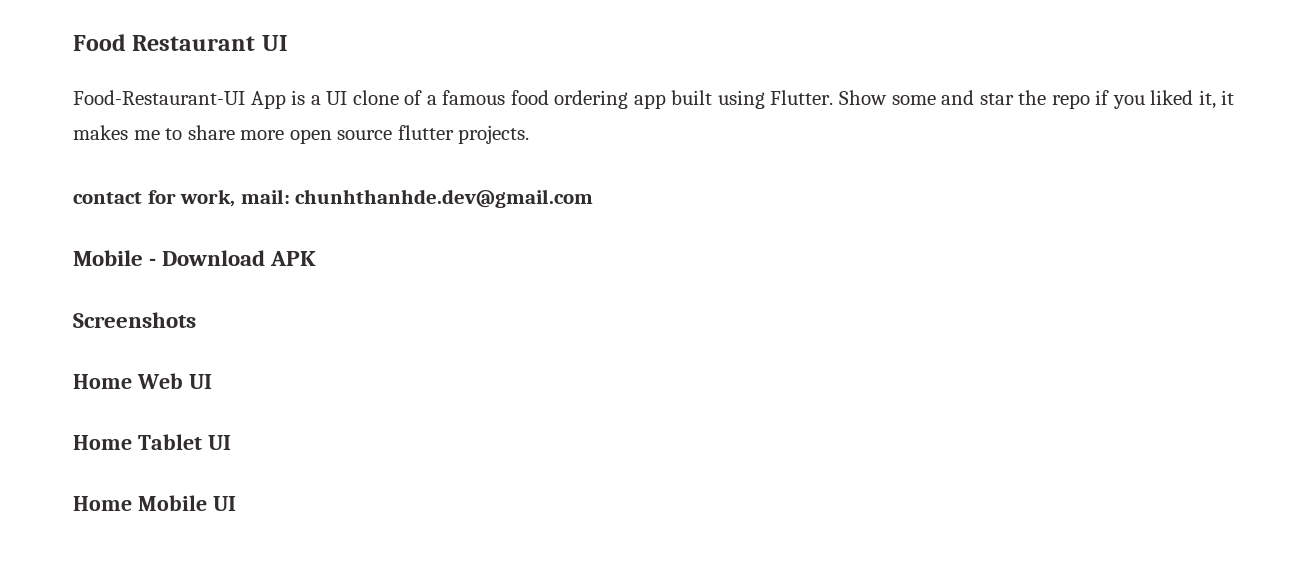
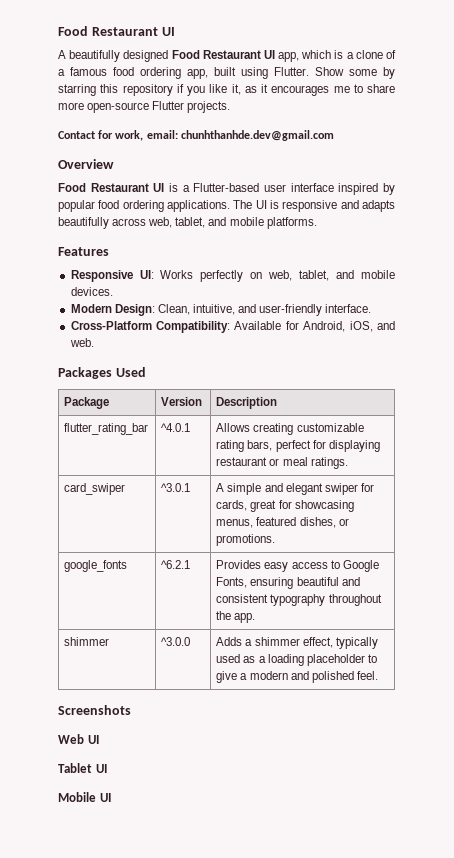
- Food-Restaurant-UI App is a UI clone of a famous food ordering app built using Flutter.
+ A beautifully designed Food Restaurant UI app, which is a clone of a famous food ordering app, built using Flutter.
- Show some and star the repo if you liked it, it makes me to share more open source flutter projects.
+ Show some by starring this repository if you like it, as it encourages me to share more open-source Flutter projects.
- contact for work, mail: chunhthanhde.dev@gmail.com
+ Contact for work, email: chunhthanhde.dev@gmail.com
- Mobile - Download APK
+ Overview
+ Food Restaurant UI is a Flutter-based user interface inspired by popular food ordering applications. The UI is responsive and adapts beautifully across web, tablet, and mobile platforms.
+ Features
+ Responsive UI: Works perfectly on web, tablet, and mobile devices.
+ Modern Design: Clean, intuitive, and user-friendly interface.
+ Cross-Platform Compatibility: Available for Android, iOS, and web.
+ Packages Used
+ Package | Version | Description
+ flutter_rating_bar | ^4.0.1 | Allows creating customizable rating bars, perfect for displaying restaurant or meal ratings.
+ card_swiper | ^3.0.1 | A simple and elegant swiper for cards, great for showcasing menus, featured dishes, or promotions.
+ google_fonts | ^6.2.1 | Provides easy access to Google Fonts, ensuring beautiful and consistent typography throughout the app.
+ shimmer | ^3.0.0 | Adds a shimmer effect, typically used as a loading placeholder to give a modern and polished feel.
- Home Web UI
+ Web UI
- Home Tablet UI
+ Tablet UI
- Home Mobile UI
+ Mobile UI

